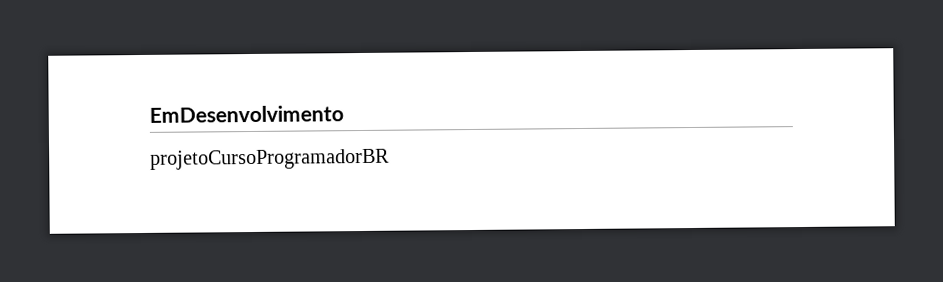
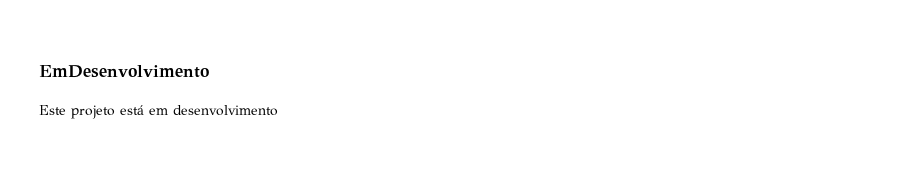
- projetoCursoProgramadorBR
+ Este projeto está em desenvolvimento

